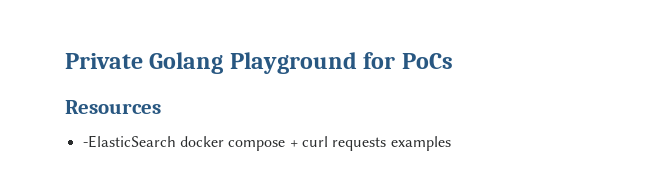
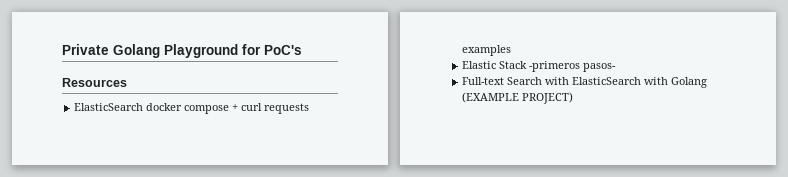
- Private Golang Playground for PoCs
+ Private Golang Playground for PoC's
- -ElasticSearch docker compose + curl requests examples
+ ElasticSearch docker compose + curl requests examples
+ Elastic Stack -primeros pasos-
+ Full-text Search with ElasticSearch with Golang (EXAMPLE PROJECT)

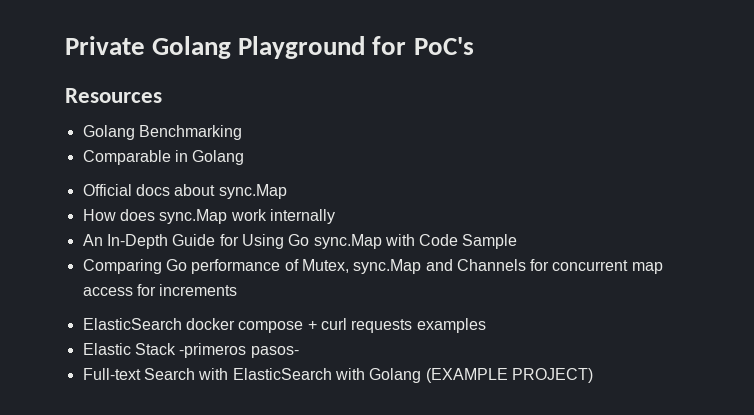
+ Golang Benchmarking
+ Comparable in Golang
+ Official docs about sync.Map
+ How does sync.Map work internally
+ An In-Depth Guide for Using Go sync.Map with Code Sample
+ Comparing Go performance of Mutex, sync.Map and Channels for concurrent map access for increments

